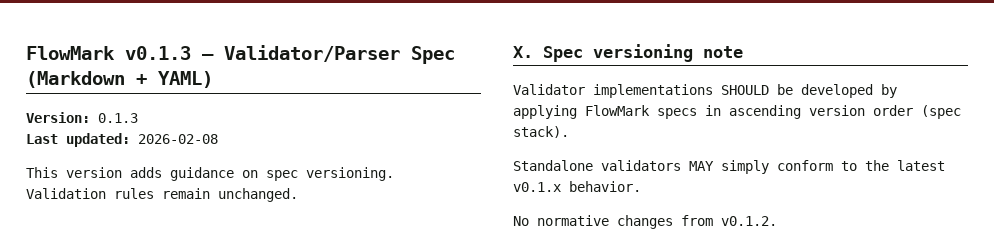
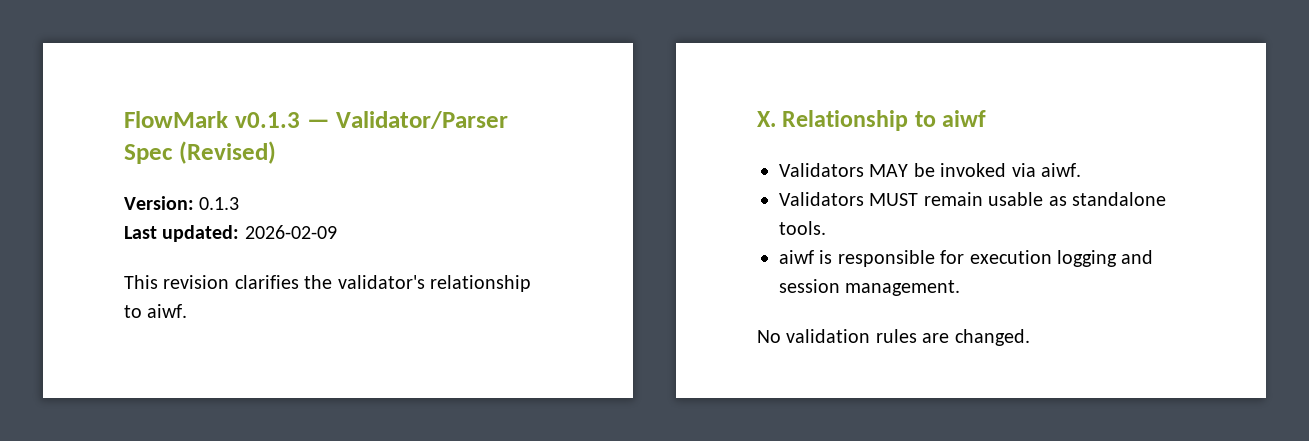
- FlowMark v0.1.3 — Validator/Parser Spec (Markdown + YAML)
+ FlowMark v0.1.3 — Validator/Parser Spec (Revised)
- Last updated: 2026-02-08
+ Last updated: 2026-02-09
- This version adds guidance on spec versioning. Validation rules remain unchanged.
- X. Spec versioning note
- Validator implementations SHOULD be developed by applying FlowMark specs in ascending version order (spec stack).
- Standalone validators MAY simply conform to the latest v0.1.x behavior.
- No normative changes from v0.1.2.
+ This revision clarifies the validator's relationship to aiwf.
+ X. Relationship to aiwf
+ Validators MAY be invoked via aiwf.
+ Validators MUST remain usable as standalone tools.
+ aiwf is responsible for execution logging and session management.
+ No validation rules are changed.

